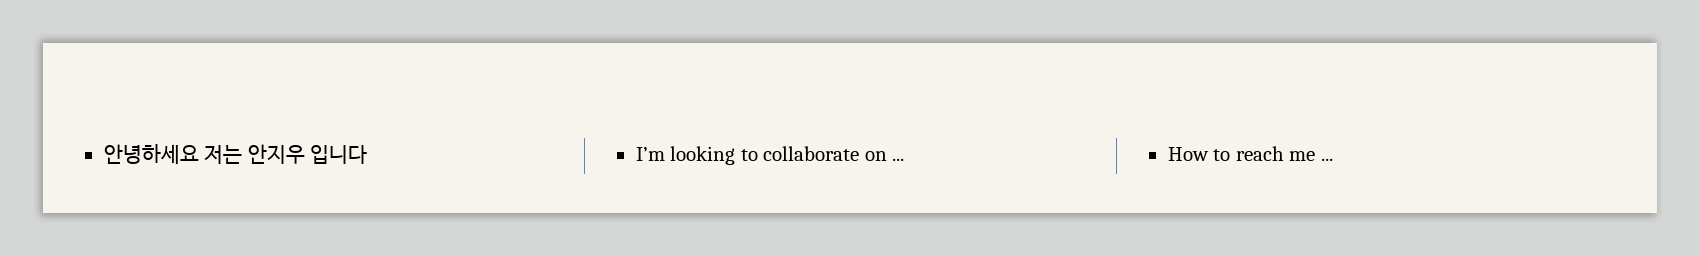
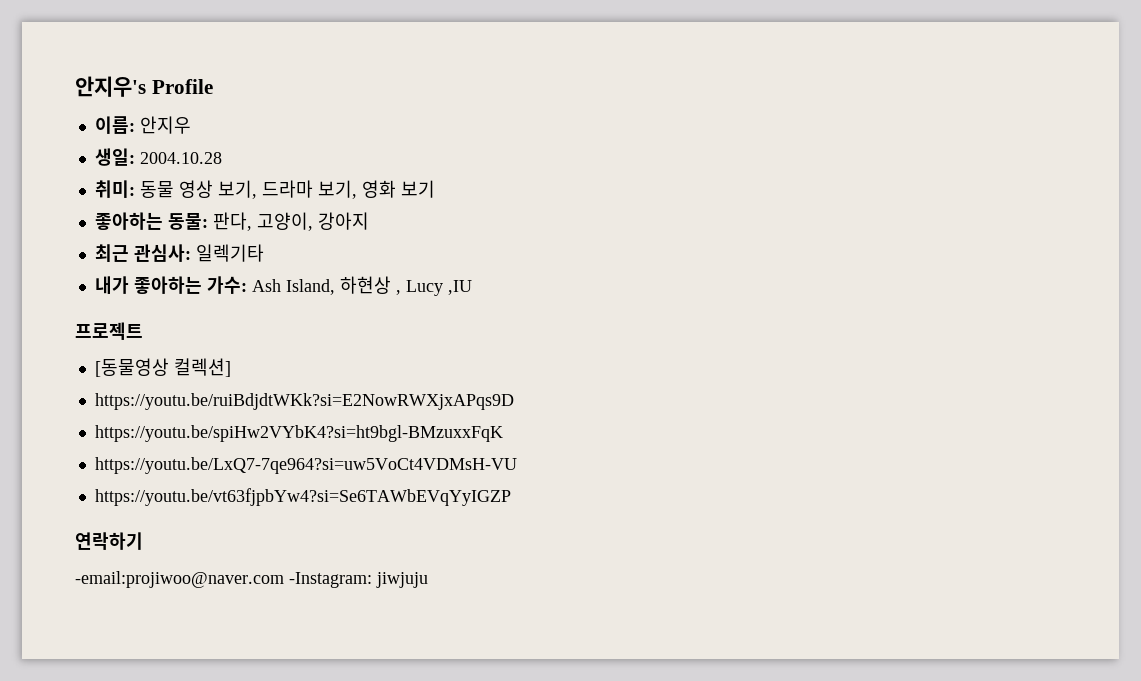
- 안녕하세요 저는 안지우 입니다
- I’m looking to collaborate on ...
- How to reach me ...
+ 안지우's Profile
+ 이름: 안지우
+ 생일: 2004.10.28
+ 취미: 동물 영상 보기, 드라마 보기, 영화 보기
+ 좋아하는 동물: 판다, 고양이, 강아지
+ 최근 관심사: 일렉기타
+ 내가 좋아하는 가수: Ash Island, 하현상 , Lucy ,IU
+ 프로젝트
+ [동물영상 컬렉션]
+ https://youtu.be/ruiBdjdtWKk?si=E2NowRWXjxAPqs9D
+ https://youtu.be/spiHw2VYbK4?si=ht9bgl-BMzuxxFqK
+ https://youtu.be/LxQ7-7qe964?si=uw5VoCt4VDMsH-VU
+ https://youtu.be/vt63fjpbYw4?si=Se6TAWbEVqYyIGZP
+ 연락하기
+ -email:projiwoo@naver.com -Instagram: jiwjuju

